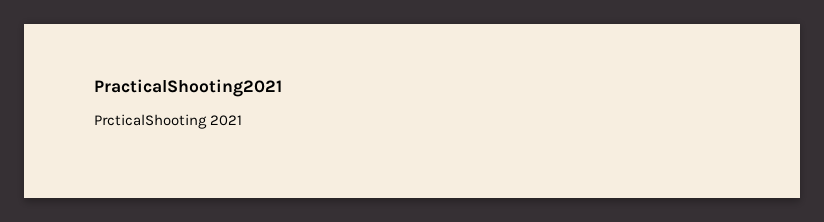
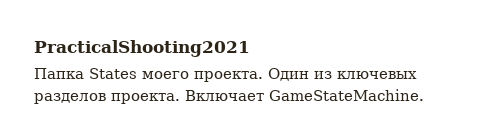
- PrcticalShooting 2021
+ Папка States моего проекта. Один из ключевых разделов проекта. Включает GameStateMachine.

